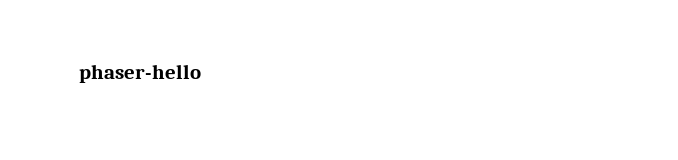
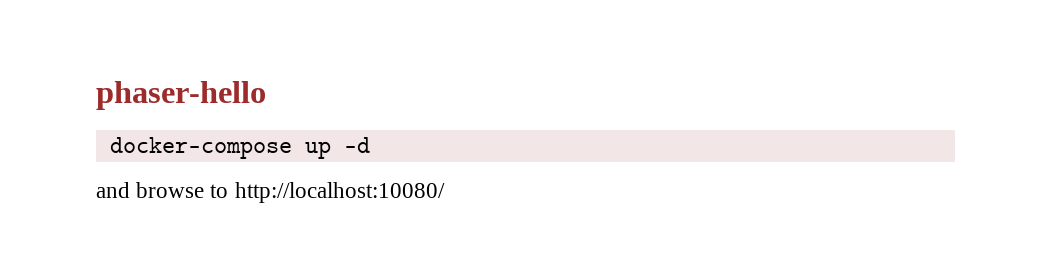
+ docker-compose up -d
+ and browse to http://localhost:10080/

